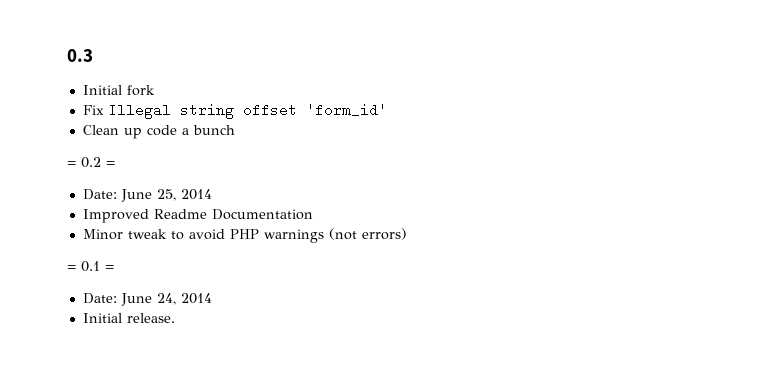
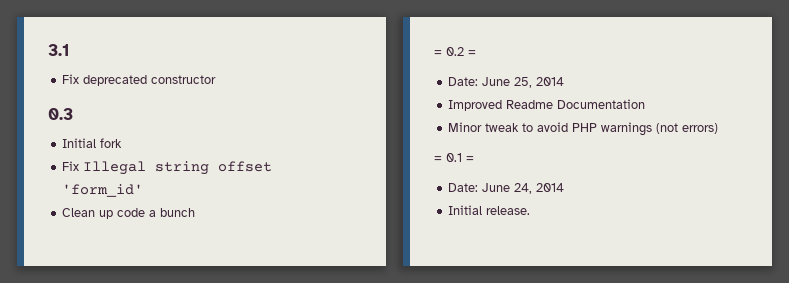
+ 3.1
+ Fix deprecated constructor

